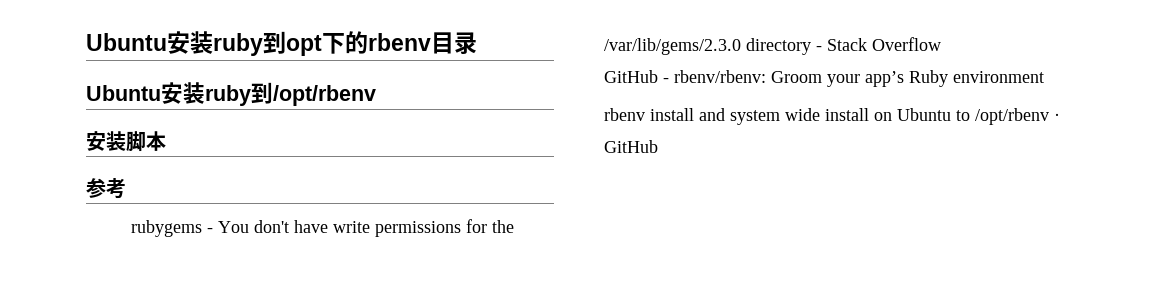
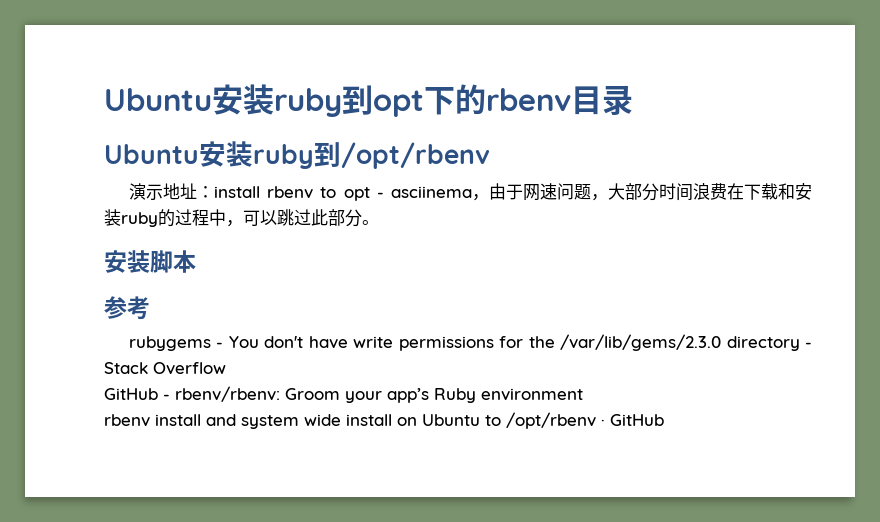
+ 演示地址：install rbenv to opt - asciinema，由于网速问题，大部分时间浪费在下载和安装ruby的过程中，可以跳过此部分。

